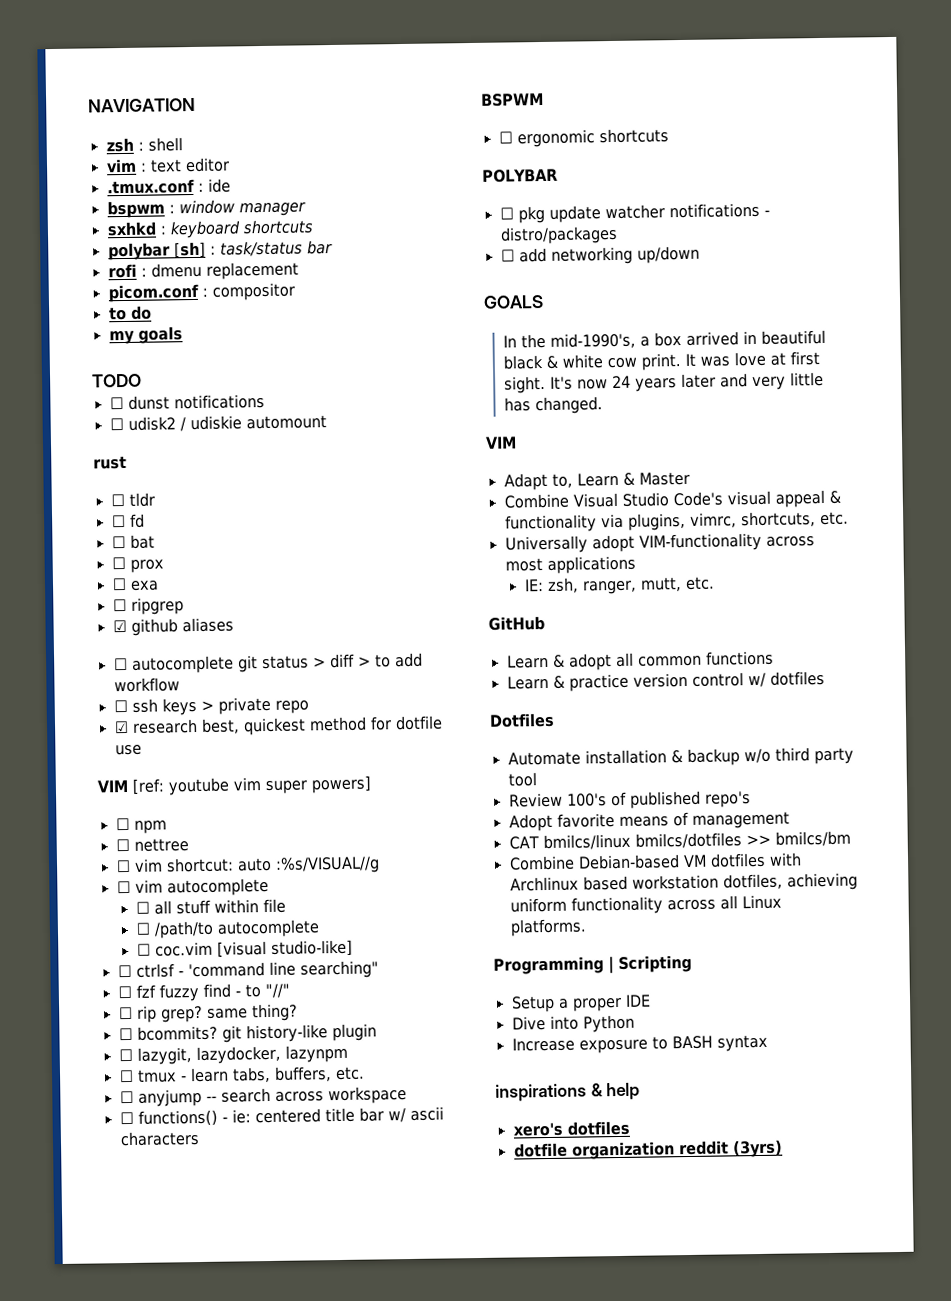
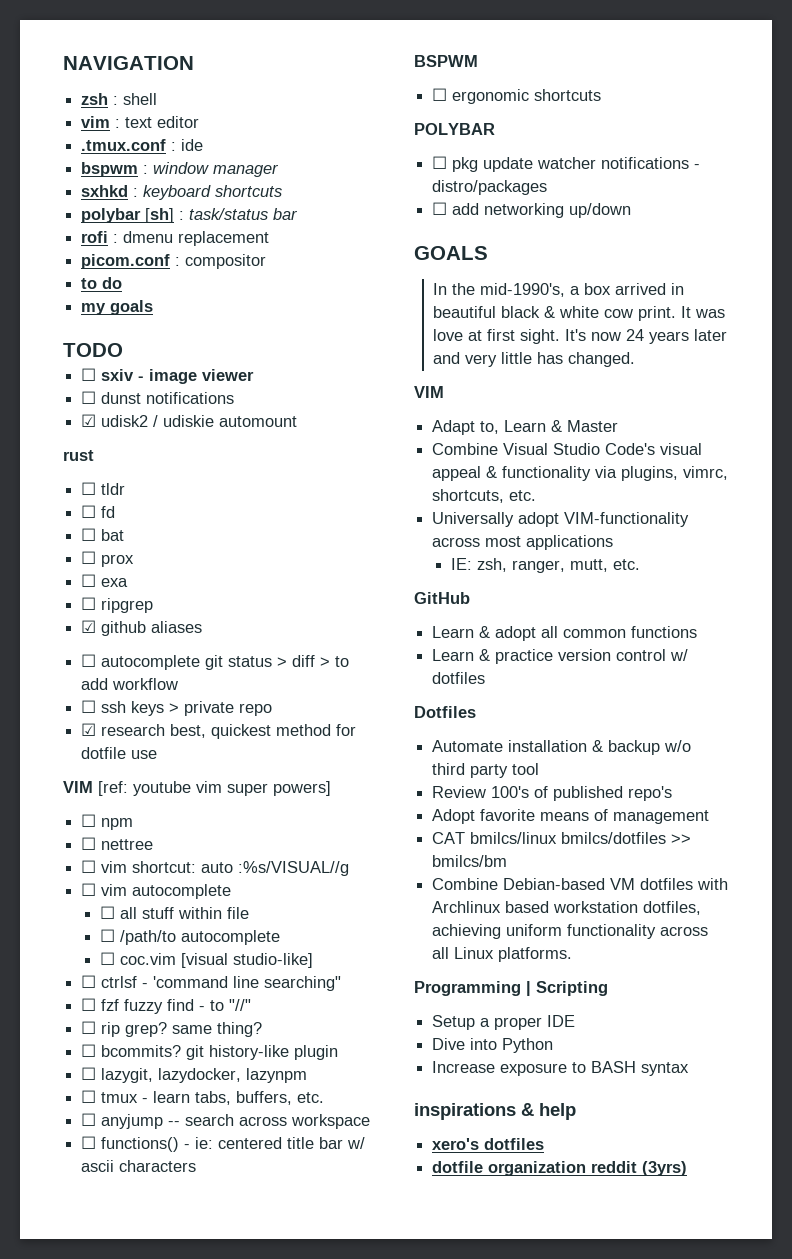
+ ☐ sxiv - image viewer
- ☐ udisk2 / udiskie automount
+ ☑ udisk2 / udiskie automount

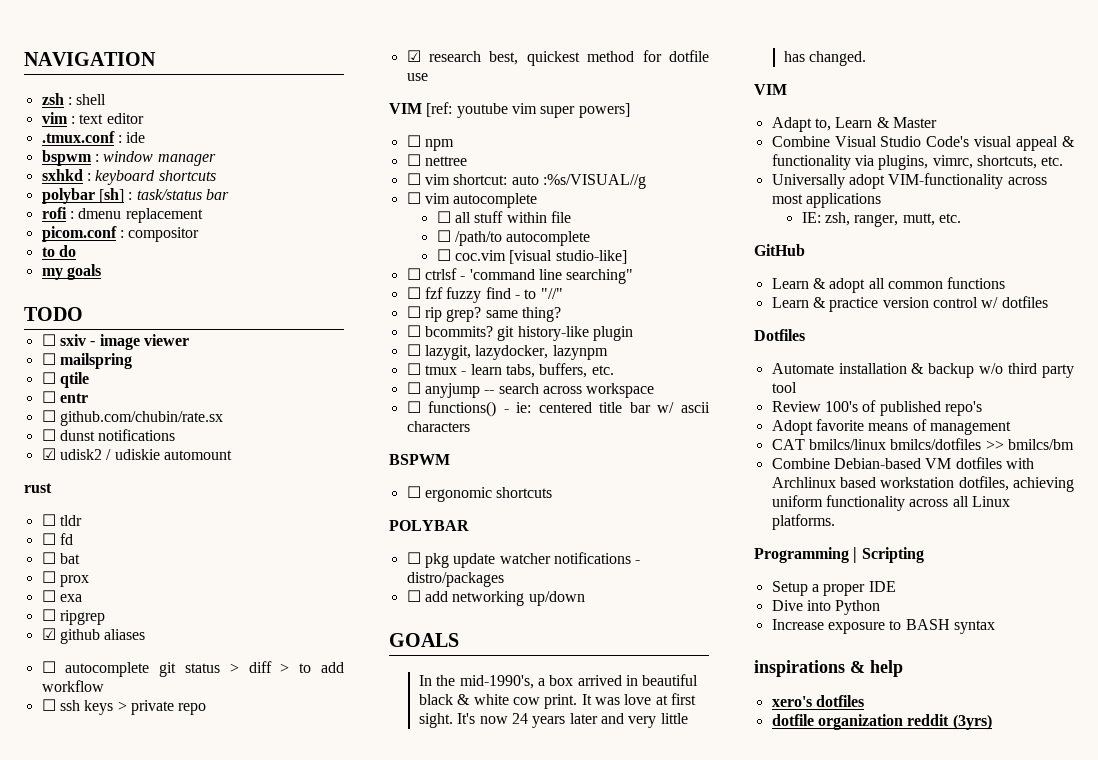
+ ☐ mailspring
+ ☐ qtile
+ ☐ entr
+ ☐ github.com/chubin/rate.sx

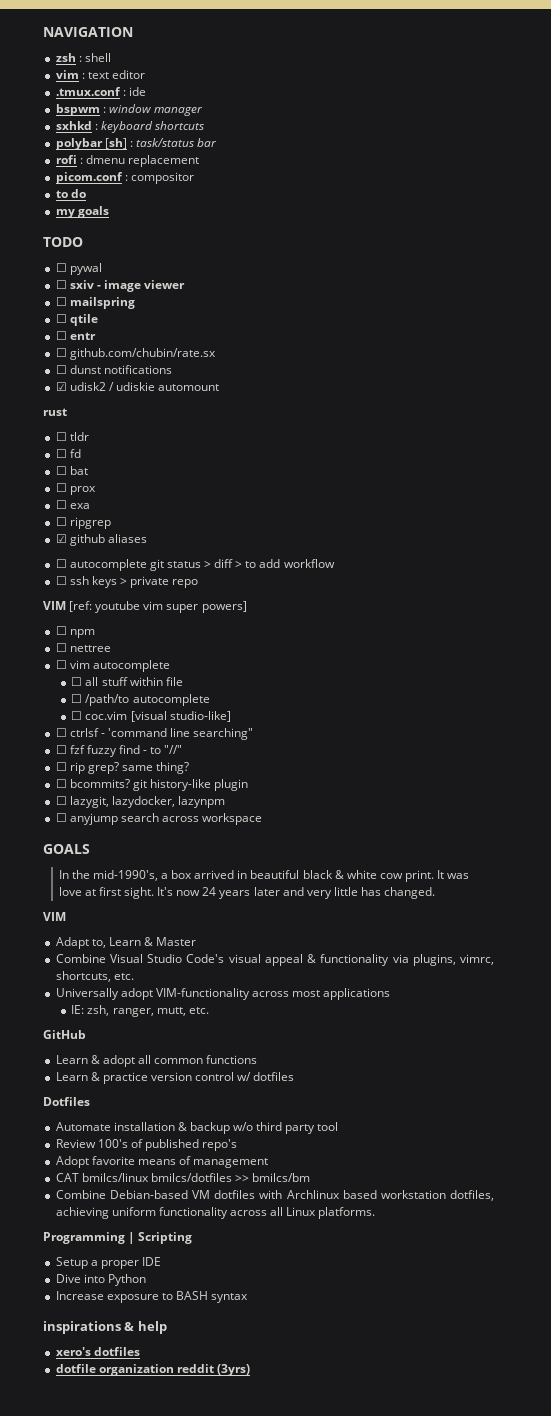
+ ☐ pywal
- ☑ research best, quickest method for dotfile use
- ☐ vim shortcut: auto :%s/VISUAL//g
- ☐ tmux - learn tabs, buffers, etc.
- ☐ anyjump -- search across workspace
+ ☐ anyjump search across workspace
- ☐ functions() - ie: centered title bar w/ ascii characters
- BSPWM
- ☐ ergonomic shortcuts
- POLYBAR
- ☐ pkg update watcher notifications - distro/packages
- ☐ add networking up/down

